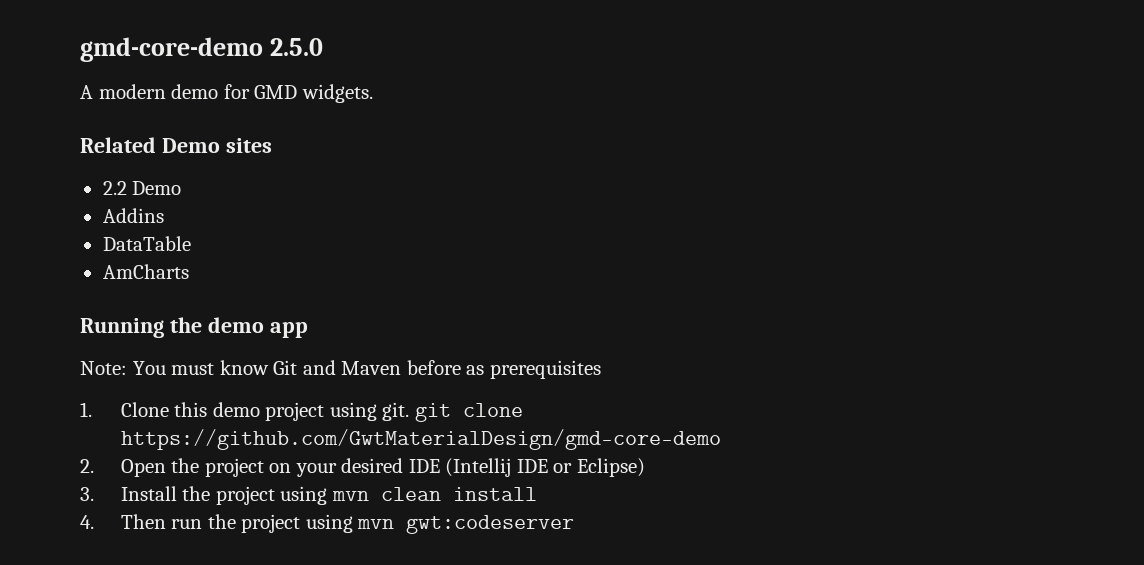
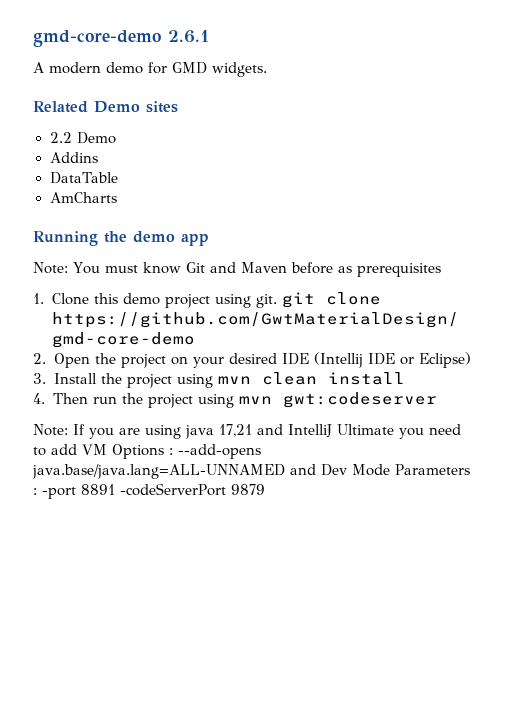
- gmd-core-demo 2.5.0
+ gmd-core-demo 2.6.1
+ Note: If you are using java 17,21 and IntelliJ Ultimate you need to add VM Options : --add-opens java.base/java.lang=ALL-UNNAMED and Dev Mode Parameters : -port 8891 -codeServerPort 9879

